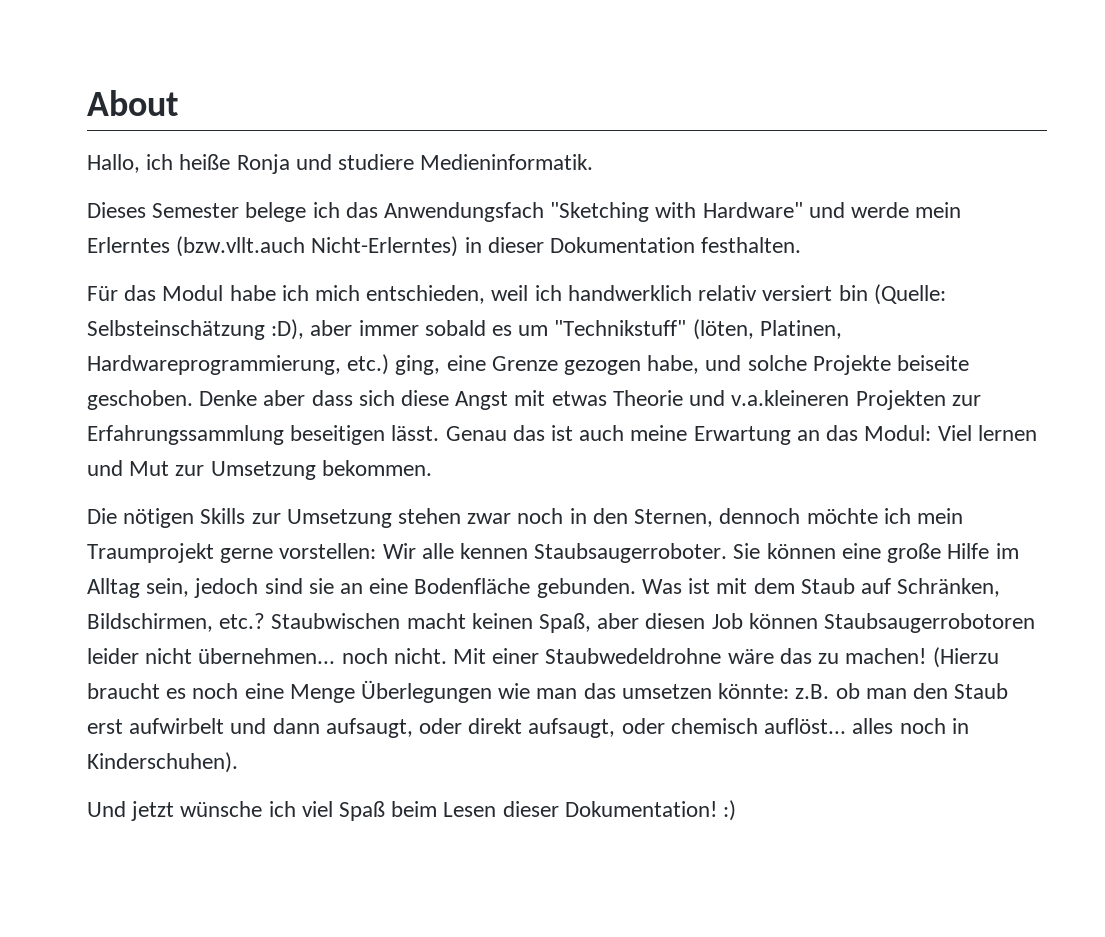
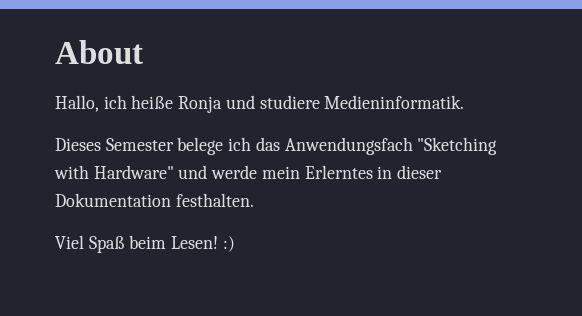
- Dieses Semester belege ich das Anwendungsfach "Sketching with Hardware" und werde mein Erlerntes (bzw.vllt.auch Nicht-Erlerntes) in dieser Dokumentation festhalten.
+ Dieses Semester belege ich das Anwendungsfach "Sketching with Hardware" und werde mein Erlerntes in dieser Dokumentation festhalten.
- Für das Modul habe ich mich entschieden, weil ich handwerklich relativ versiert bin (Quelle: Selbsteinschätzung :D), aber immer sobald es um "Technikstuff" (löten, Platinen, Hardwareprogrammierung, etc.) ging, eine Grenze gezogen habe, und solche Projekte beiseite geschoben. Denke aber dass sich diese Angst mit etwas Theorie und v.a.kleineren Projekten zur Erfahrungssammlung beseitigen lässt. Genau das ist auch meine Erwartung an das Modul: Viel lernen und Mut zur Umsetzung bekommen.
- Die nötigen Skills zur Umsetzung stehen zwar noch in den Sternen, dennoch möchte ich mein Traumprojekt gerne vorstellen: Wir alle kennen Staubsaugerroboter. Sie können eine große Hilfe im Alltag sein, jedoch sind sie an eine Bodenfläche gebunden. Was ist mit dem Staub auf Schränken, Bildschirmen, etc.? Staubwischen macht keinen Spaß, aber diesen Job können Staubsaugerrobotoren leider nicht übernehmen... noch nicht. Mit einer Staubwedeldrohne wäre das zu machen! (Hierzu braucht es noch eine Menge Überlegungen wie man das umsetzen könnte: z.B. ob man den Staub erst aufwirbelt und dann aufsaugt, oder direkt aufsaugt, oder chemisch auflöst... alles noch in Kinderschuhen).
- Und jetzt wünsche ich viel Spaß beim Lesen dieser Dokumentation! :)
+ Viel Spaß beim Lesen! :)

